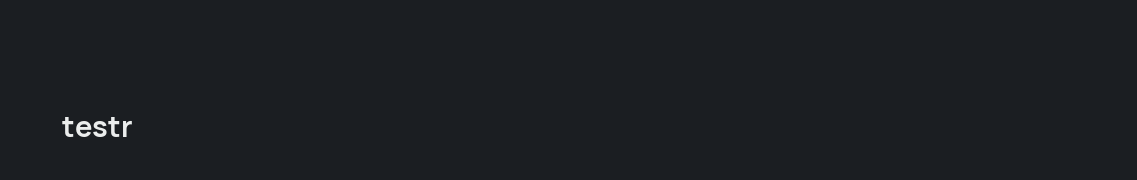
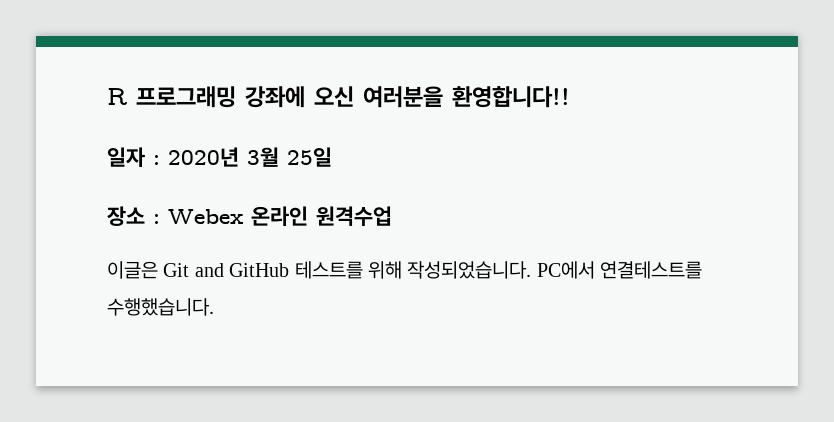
- testr
+ R 프로그래밍 강좌에 오신 여러분을 환영합니다!!
+ 일자 : 2020년 3월 25일
+ 장소 : Webex 온라인 원격수업
+ 이글은 Git and GitHub 테스트를 위해 작성되었습니다. PC에서 연결테스트를 수행했습니다.

